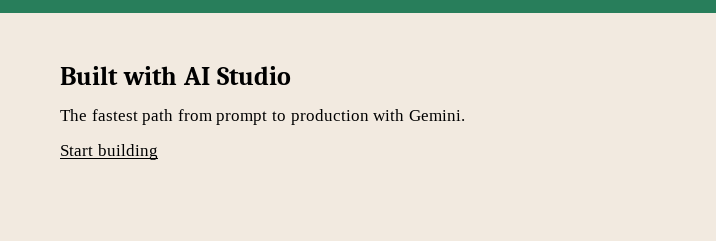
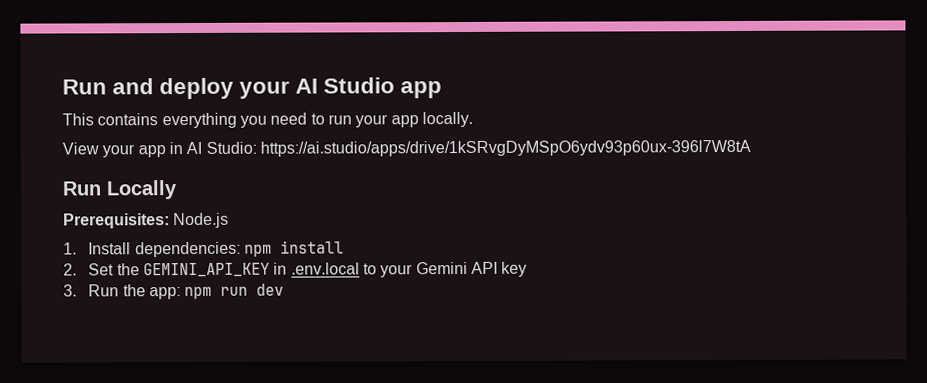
- Built with AI Studio
- The fastest path from prompt to production with Gemini.
- Start building
+ Run and deploy your AI Studio app
+ This contains everything you need to run your app locally.
+ View your app in AI Studio: https://ai.studio/apps/drive/1kSRvgDyMSpO6ydv93p60ux-396l7W8tA
+ Run Locally
+ Prerequisites: Node.js
+ 1. Install dependencies: npm install
+ 2. Set the GEMINI_API_KEY in .env.local to your Gemini API key
+ 3. Run the app: npm run dev

